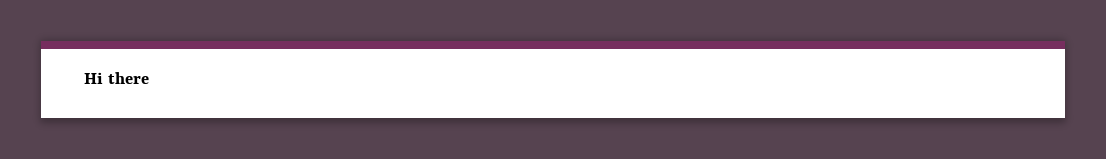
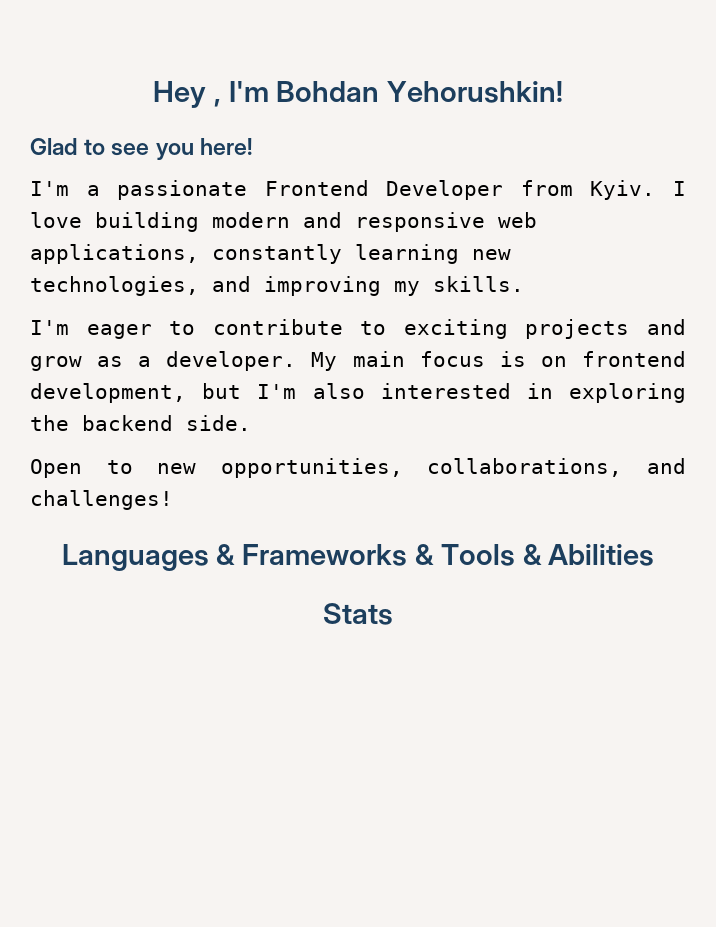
- Hi there
+ Hey , I'm Bohdan Yehorushkin!
+ Glad to see you here!
+ I'm a passionate Frontend Developer from Kyiv. I love building modern and responsive web applications, constantly learning new technologies, and improving my skills.
+ I'm eager to contribute to exciting projects and grow as a developer. My main focus is on frontend development, but I'm also interested in exploring the backend side.
+ Open to new opportunities, collaborations, and challenges!
+ Languages & Frameworks & Tools & Abilities
+ Stats

